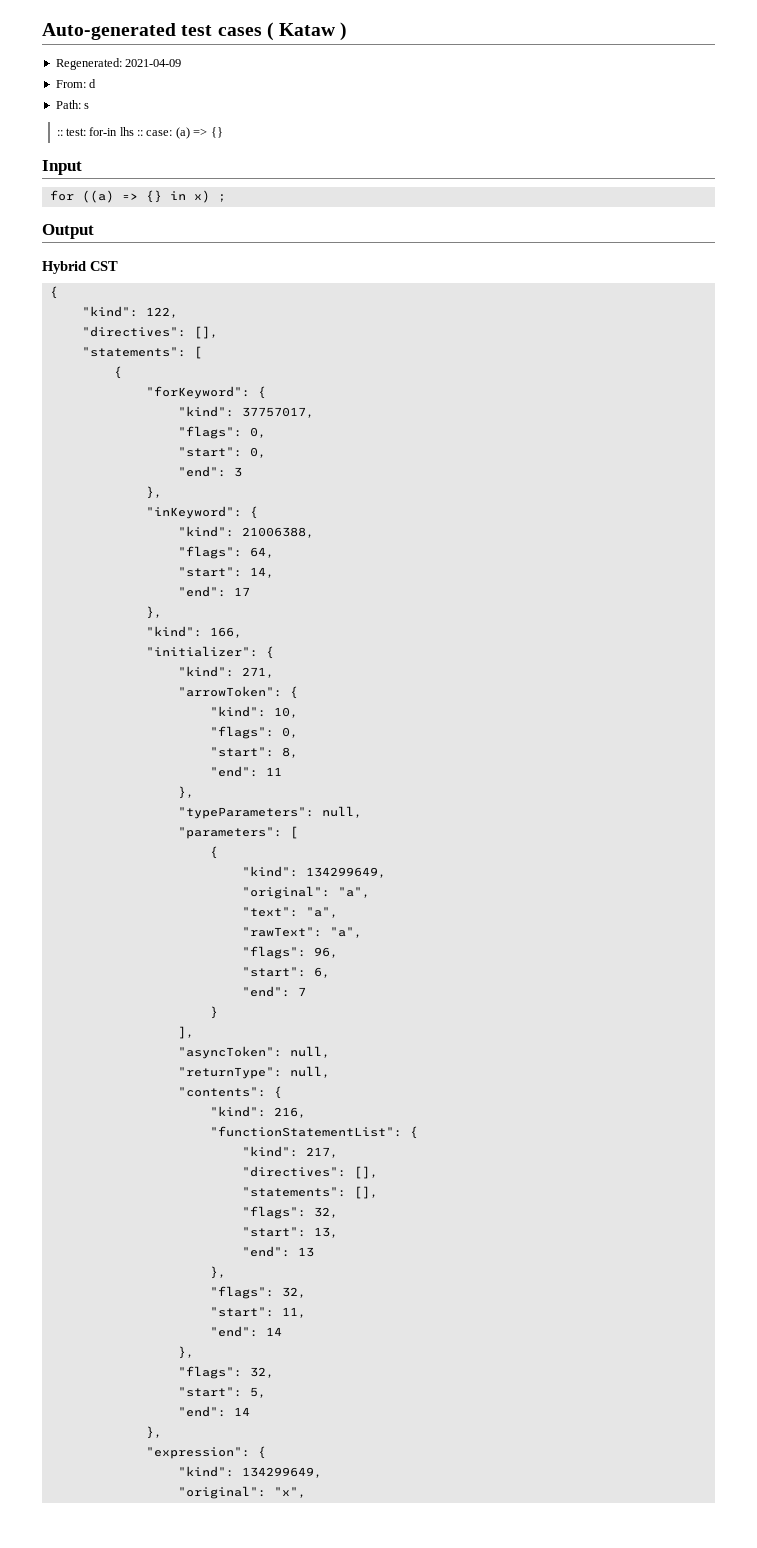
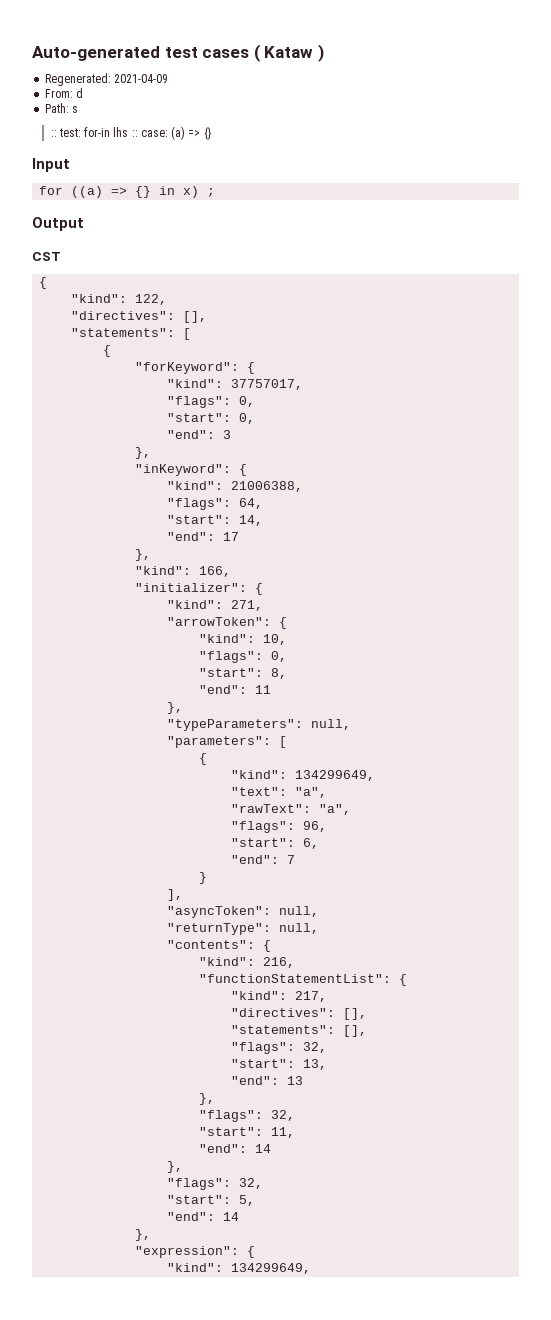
- Hybrid CST
+ CST
- "original": "a",
- "original": "x",

